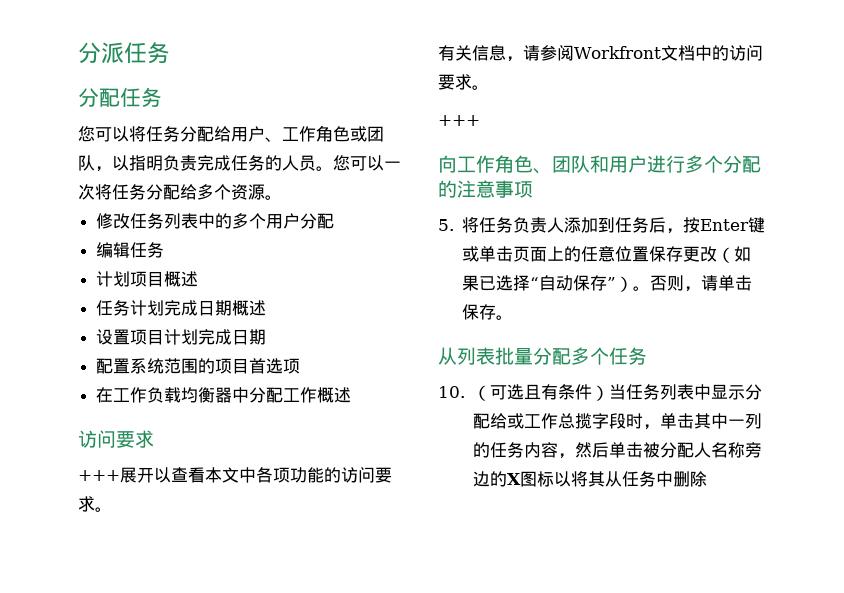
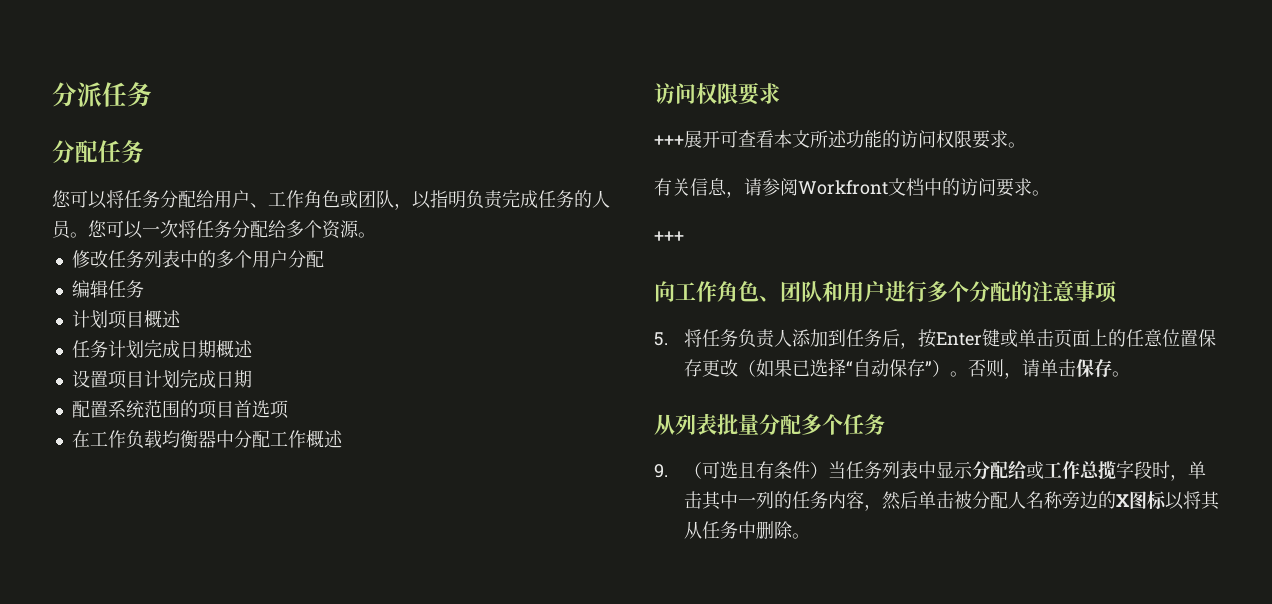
  在工作负载均衡器中分配工作概述
- 访问要求
+ 访问权限要求
- +++展开以查看本文中各项功能的访问要求。
+ +++展开可查看本文所述功能的访问权限要求。
- 10.（可选且有条件）当任务列表中显示分配给或工作总揽字段时，单击其中一列的任务内容，然后单击被分配人名称旁边的X图标以将其从任务中删除
+ 9.（可选且有条件）当任务列表中显示分配给或工作总揽字段时，单击其中一列的任务内容，然后单击被分配人名称旁边的X图标以将其从任务中删除。

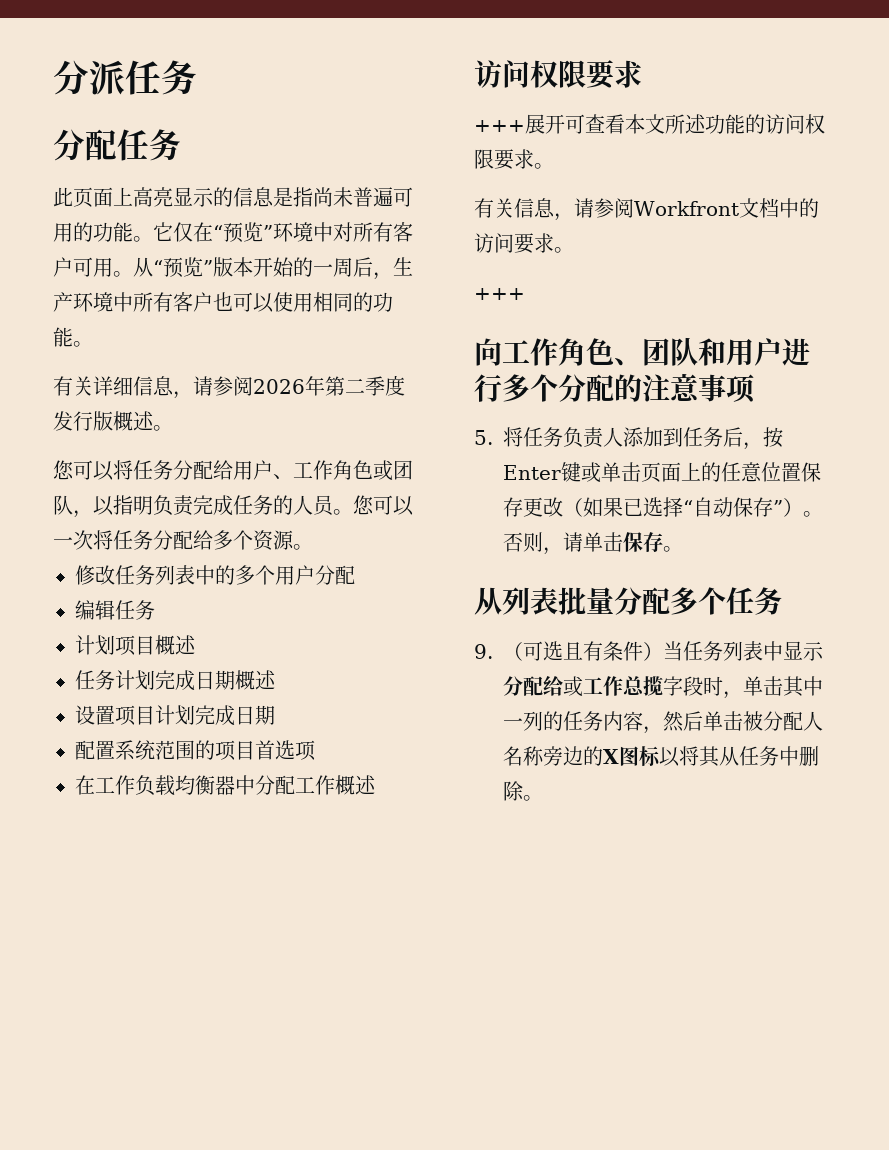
+ 此页面上高亮显示的信息是指尚未普遍可用的功能。它仅在“预览”环境中对所有客户可用。从“预览”版本开始的一周后，生产环境中所有客户也可以使用相同的功能。
+ 有关详细信息，请参阅2026年第二季度发行版概述。

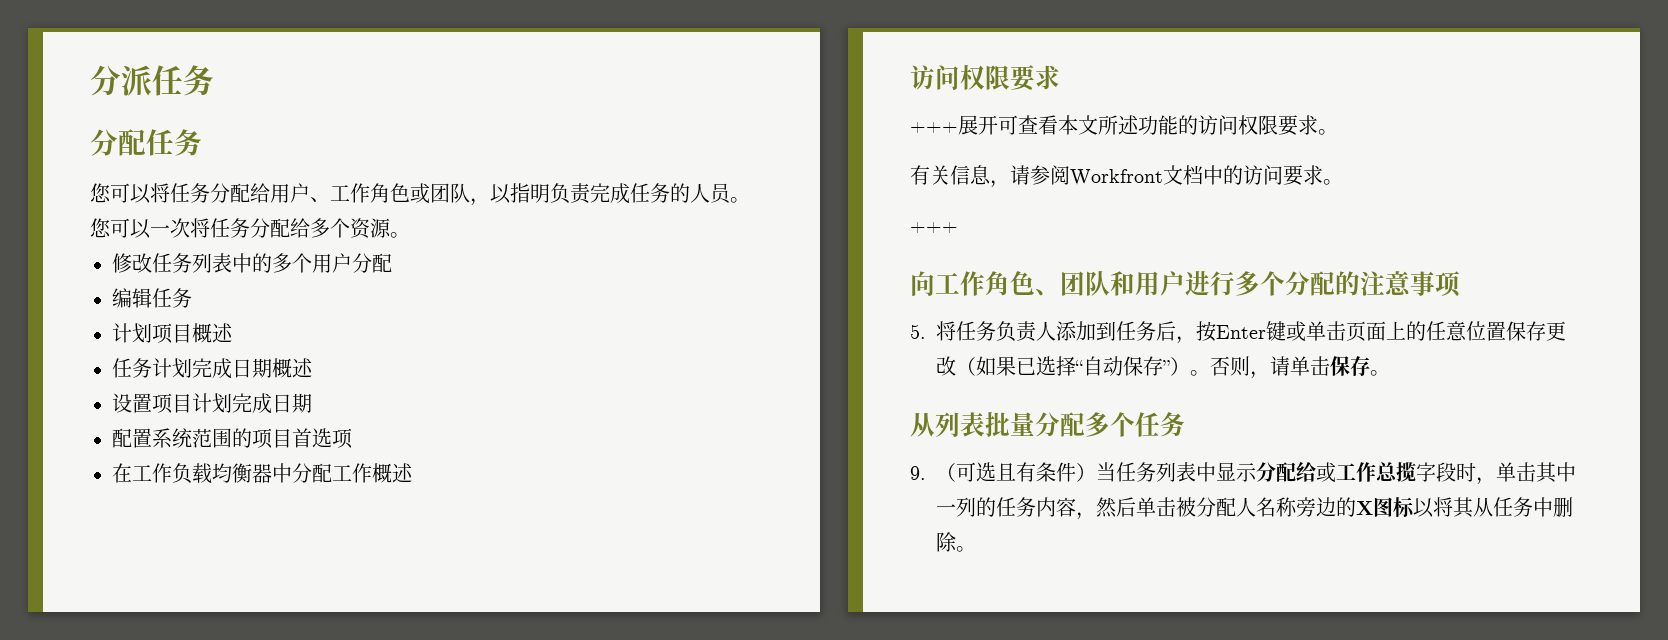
- 此页面上高亮显示的信息是指尚未普遍可用的功能。它仅在“预览”环境中对所有客户可用。从“预览”版本开始的一周后，生产环境中所有客户也可以使用相同的功能。
- 有关详细信息，请参阅2026年第二季度发行版概述。

